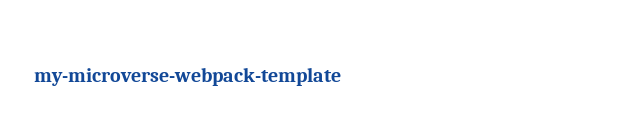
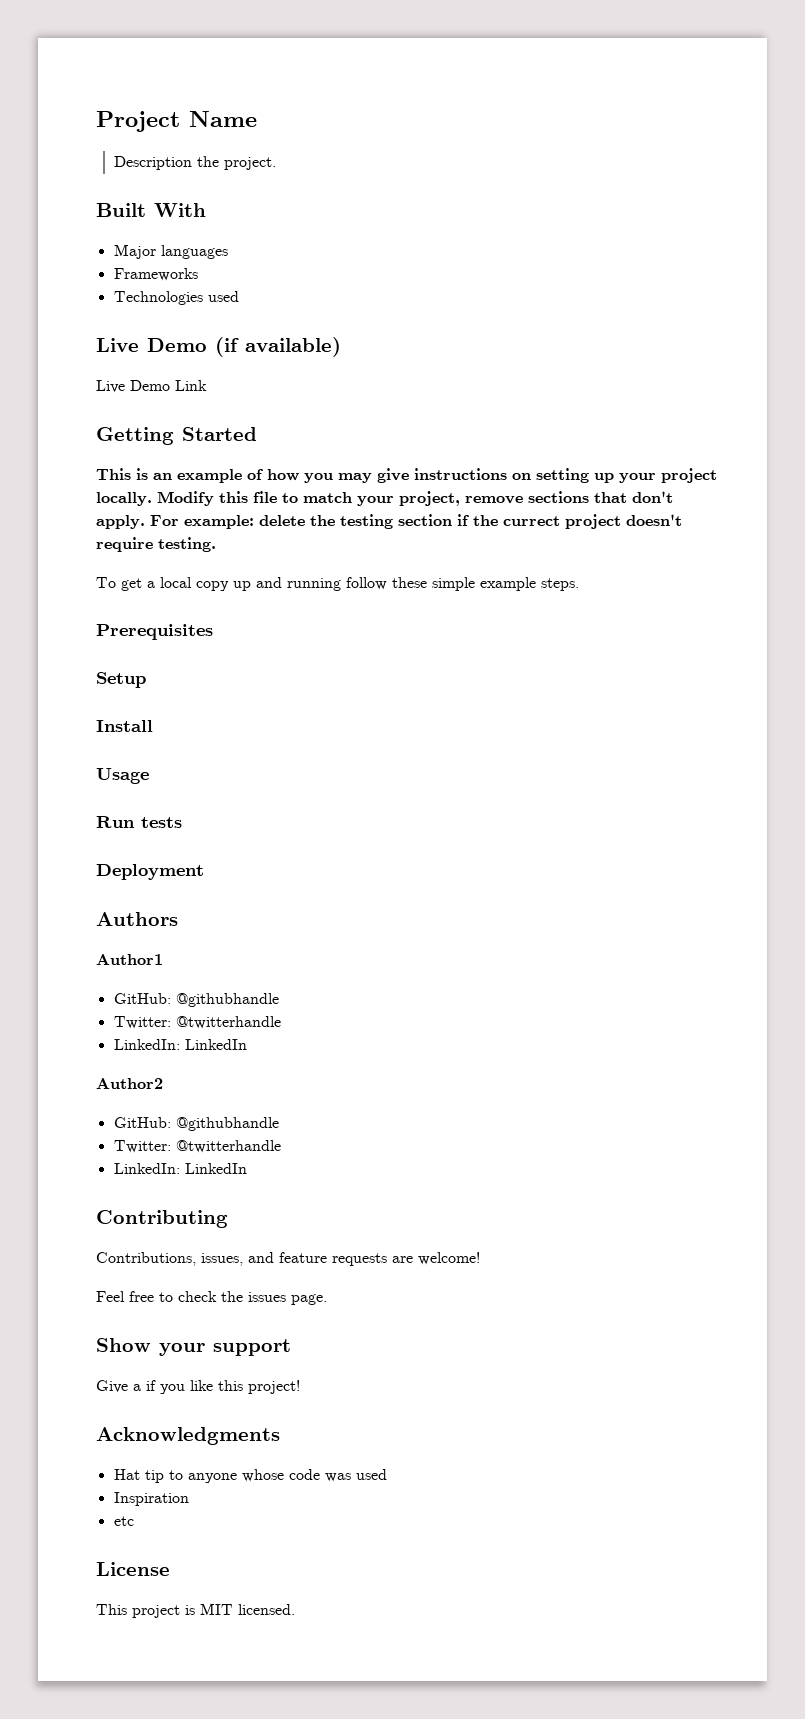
- my-microverse-webpack-template
+ Project Name
+ Description the project.
+ Built With
+ Major languages
+ Frameworks
+ Technologies used
+ Live Demo (if available)
+ Live Demo Link
+ Getting Started
+ This is an example of how you may give instructions on setting up your project locally. Modify this file to match your project, remove sections that don't apply. For example: delete the testing section if the currect project doesn't require testing.
+ To get a local copy up and running follow these simple example steps.
+ Prerequisites
+ Setup
+ Install
+ Usage
+ Run tests
+ Deployment
+ Authors
+ Author1
+ GitHub: @githubhandle
+ Twitter: @twitterhandle
+ LinkedIn: LinkedIn
+ Author2
+ GitHub: @githubhandle
+ Twitter: @twitterhandle
+ LinkedIn: LinkedIn
+ Contributing
+ Contributions, issues, and feature requests are welcome!
+ Feel free to check the issues page.
+ Show your support
+ Give a if you like this project!
+ Acknowledgments
+ Hat tip to anyone whose code was used
+ Inspiration
+ etc
+ License
+ This project is MIT licensed.

